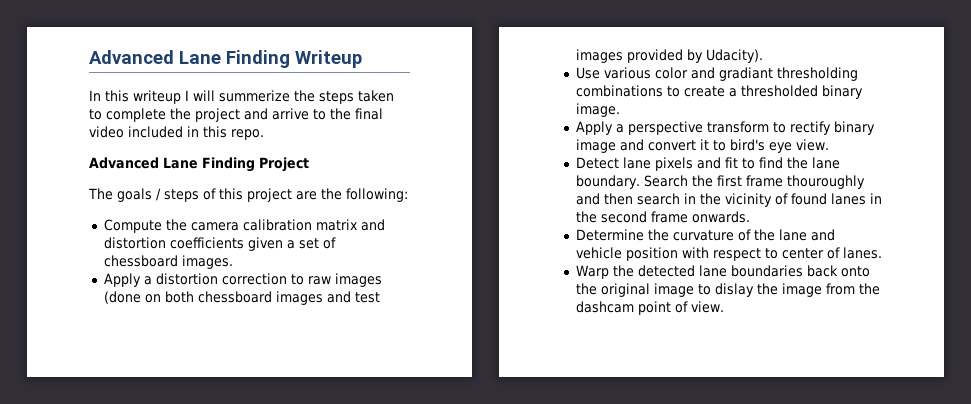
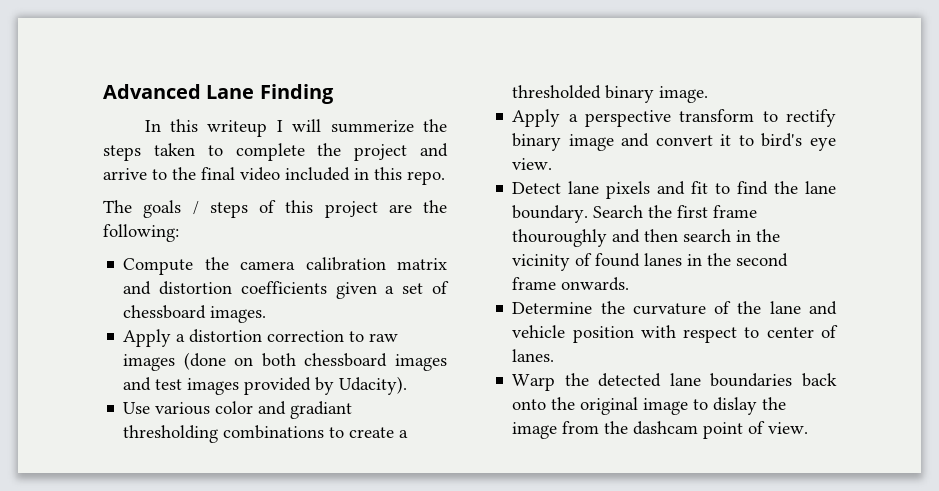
- Advanced Lane Finding Writeup
+ Advanced Lane Finding
- Advanced Lane Finding Project

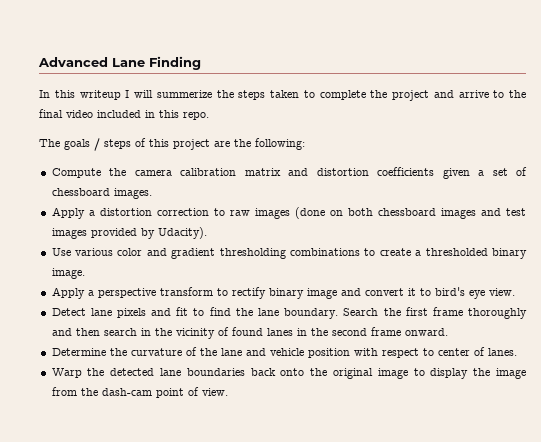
- Use various color and gradiant thresholding combinations to create a thresholded binary image.
+ Use various color and gradient thresholding combinations to create a thresholded binary image.
- Search the first frame thouroughly and then search in the vicinity of found lanes in the second frame onwards.
+ Search the first frame thoroughly and then search in the vicinity of found lanes in the second frame onward.
- Warp the detected lane boundaries back onto the original image to dislay the image from the dashcam point of view.
+ Warp the detected lane boundaries back onto the original image to display the image from the dash-cam point of view.

